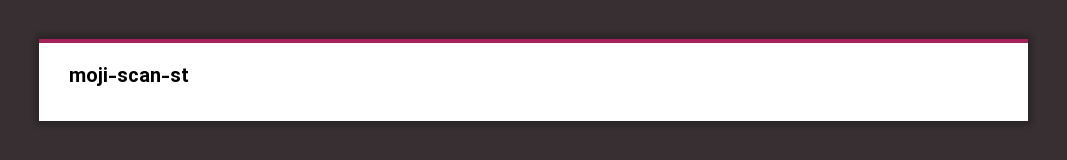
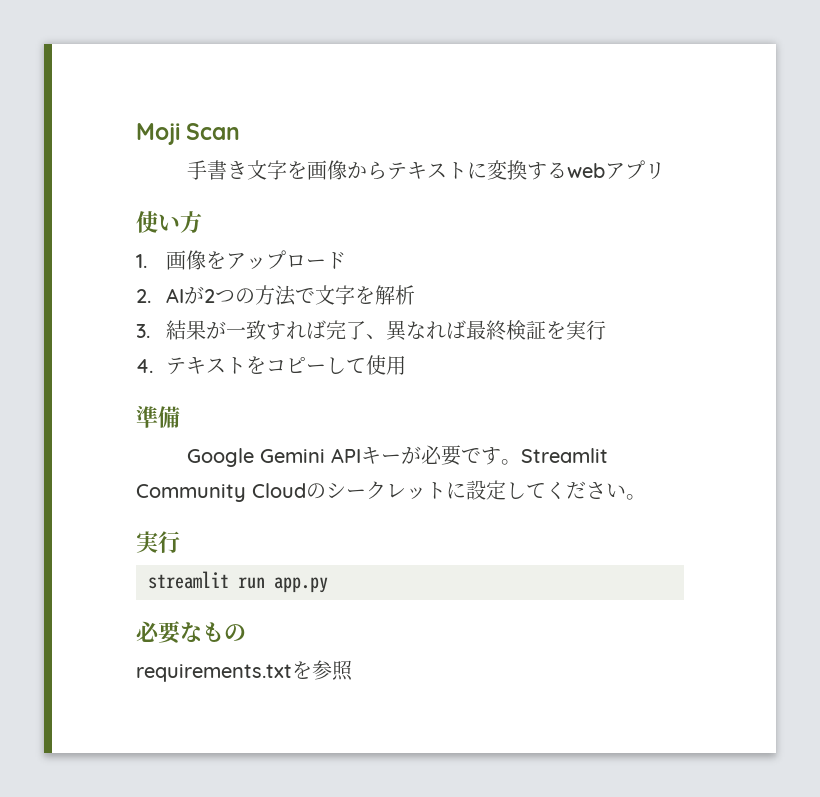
- moji-scan-st
+ Moji Scan
+ 手書き文字を画像からテキストに変換するwebアプリ
+ 使い方
+ 1.画像をアップロード
+ 2. AIが2つの方法で文字を解析
+ 3.結果が一致すれば完了、異なれば最終検証を実行
+ 4.テキストをコピーして使用
+ 準備
+ Google Gemini APIキーが必要です。Streamlit Community Cloudのシークレットに設定してください。
+ 実行
+ streamlit run app.py
+ 必要なもの
+ requirements.txtを参照

